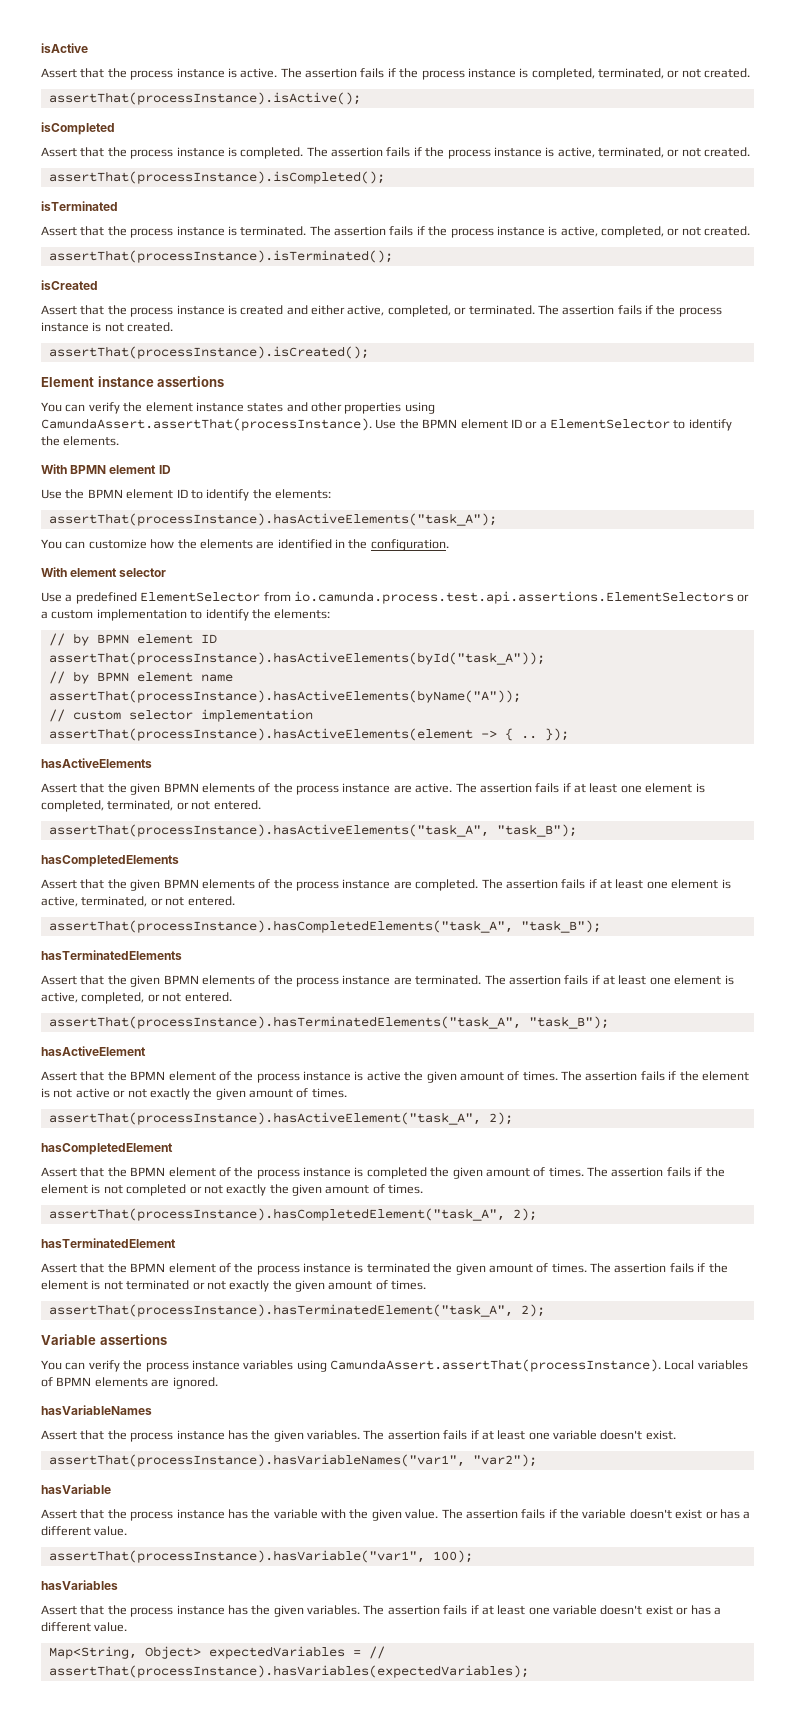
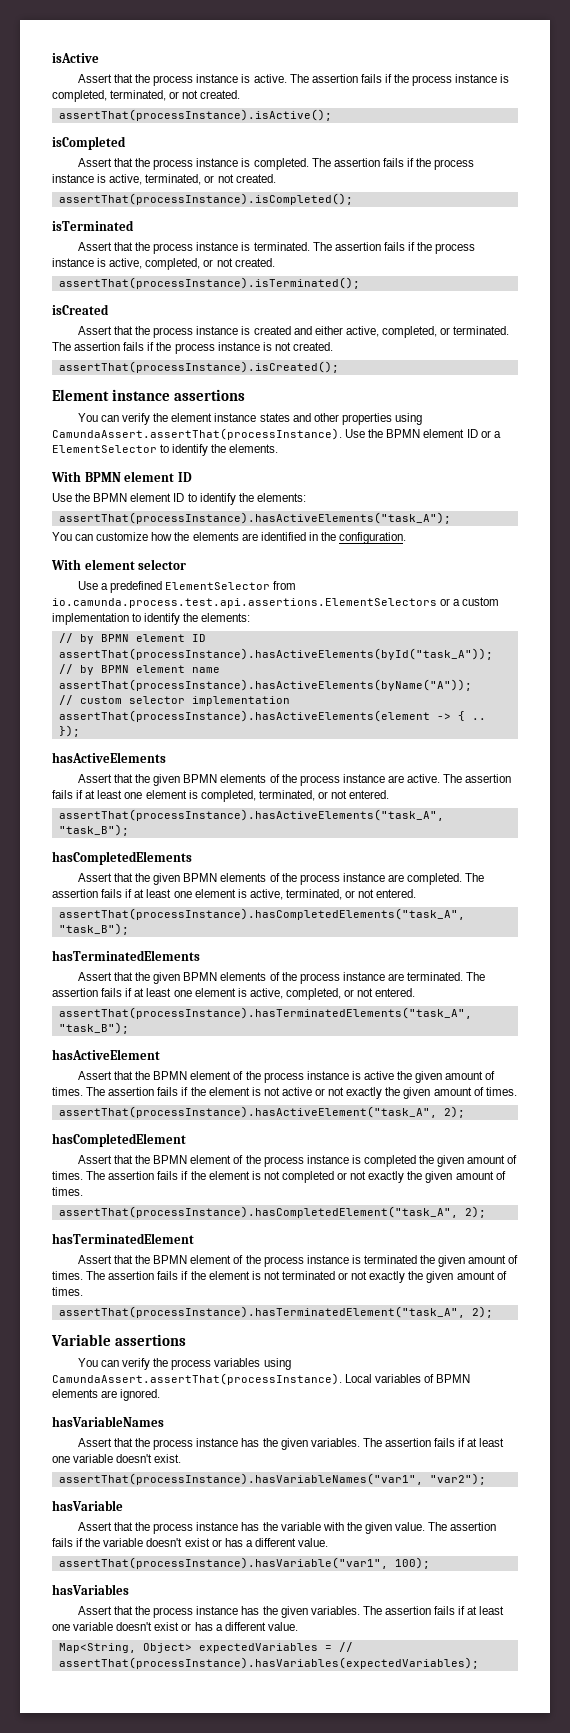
- You can verify the process instance variables using CamundaAssert.assertThat(processInstance). Local variables of BPMN elements are ignored.
+ You can verify the process variables using CamundaAssert.assertThat(processInstance). Local variables of BPMN elements are ignored.

